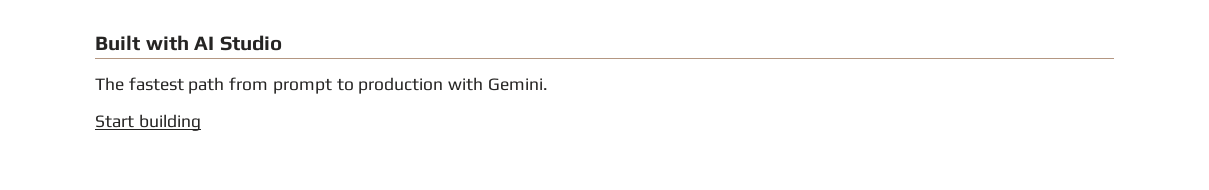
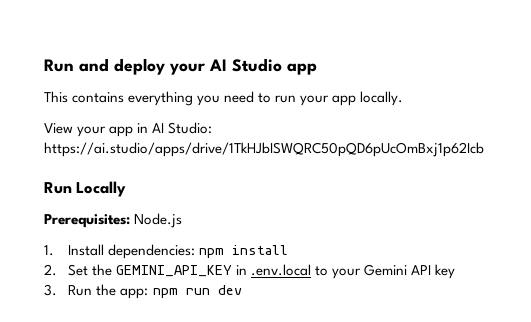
- Built with AI Studio
- The fastest path from prompt to production with Gemini.
- Start building
+ Run and deploy your AI Studio app
+ This contains everything you need to run your app locally.
+ View your app in AI Studio: https://ai.studio/apps/drive/1TkHJbISWQRC50pQD6pUcOmBxj1p62Icb
+ Run Locally
+ Prerequisites: Node.js
+ 1. Install dependencies: npm install
+ 2. Set the GEMINI_API_KEY in .env.local to your Gemini API key
+ 3. Run the app: npm run dev

